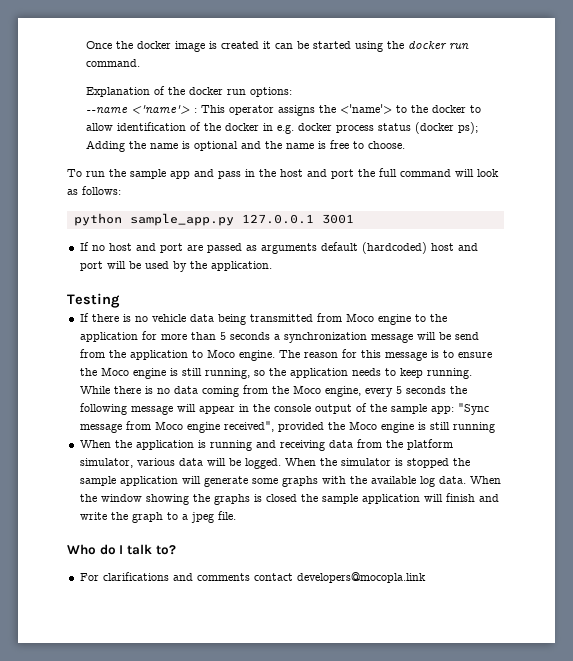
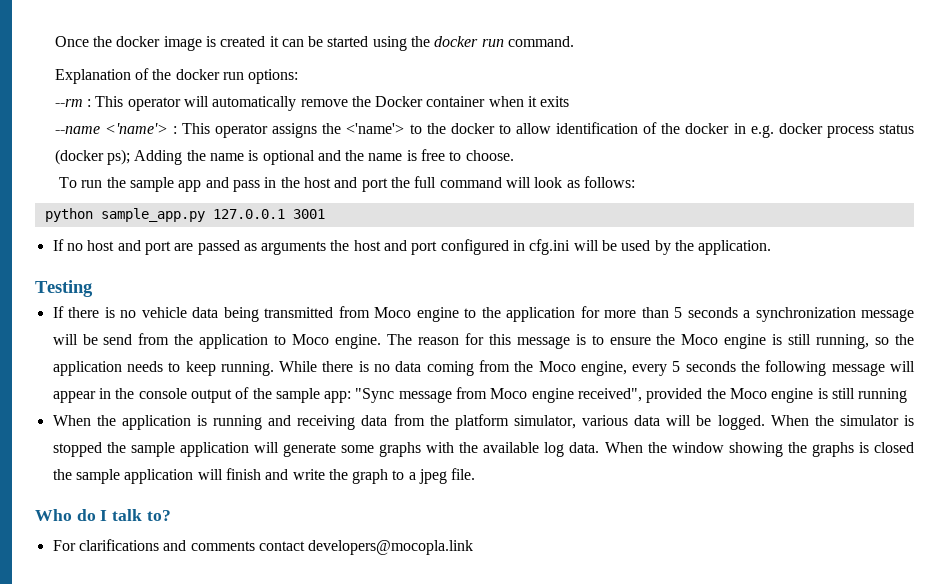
+ --rm : This operator will automatically remove the Docker container when it exits
- If no host and port are passed as arguments default (hardcoded) host and port will be used by the application.
+ If no host and port are passed as arguments the host and port configured in cfg.ini will be used by the application.

